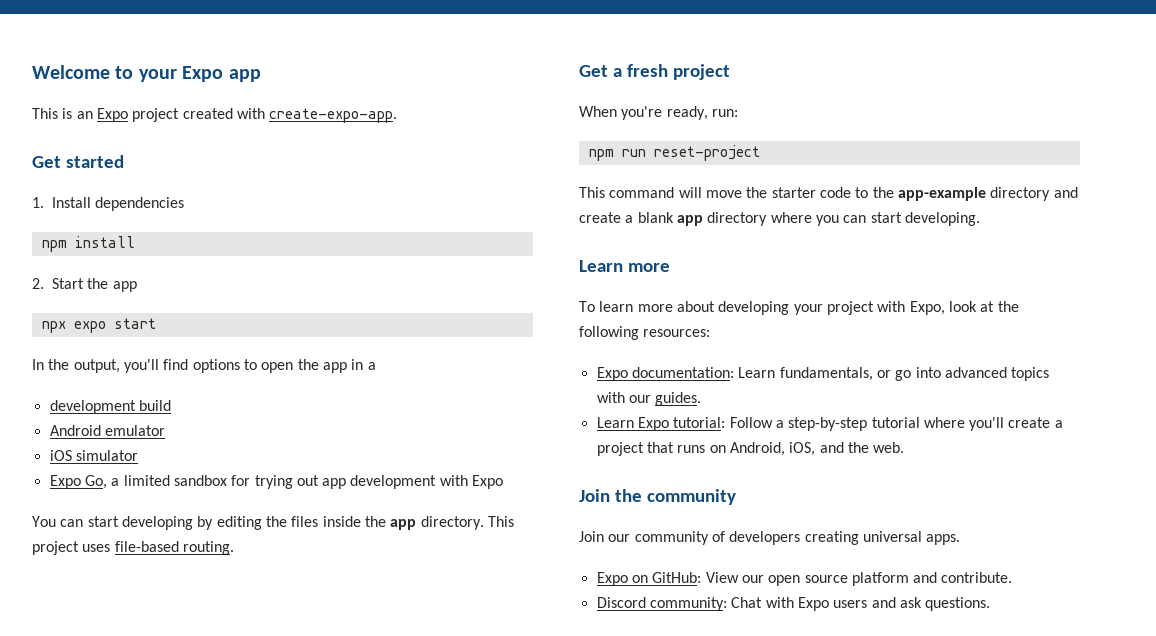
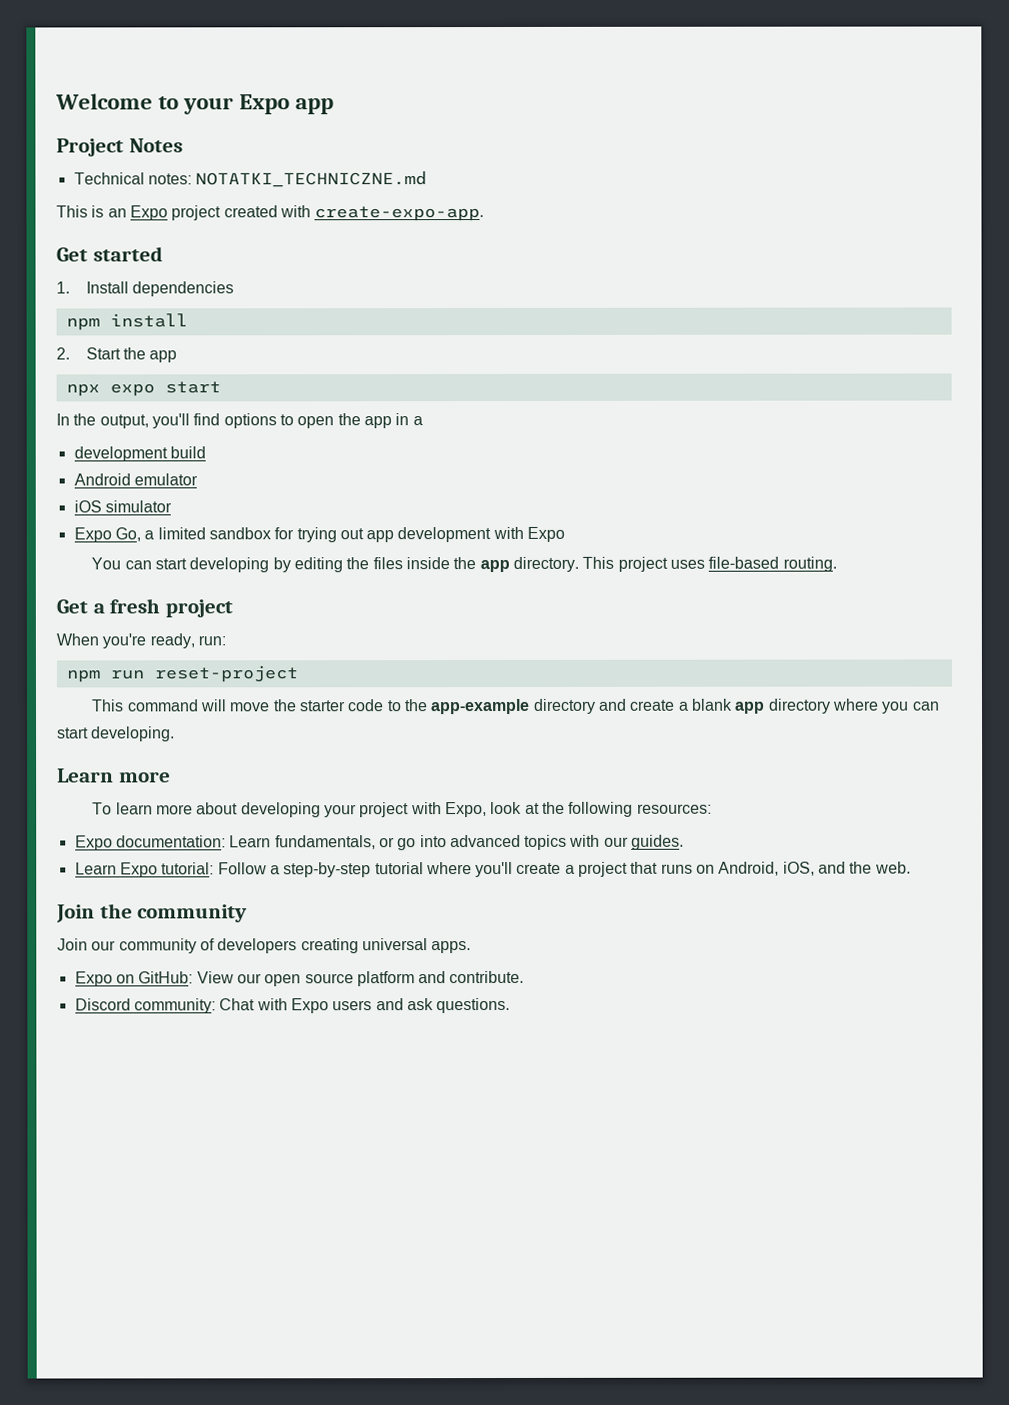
+ Project Notes
+ Technical notes: NOTATKI_TECHNICZNE.md

